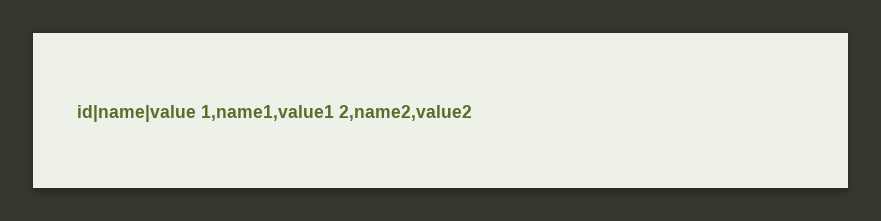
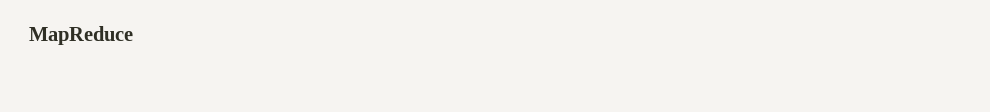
- id|name|value 1,name1,value1 2,name2,value2
+ MapReduce

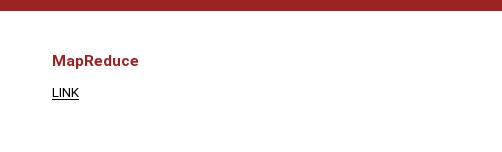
+ LINK

